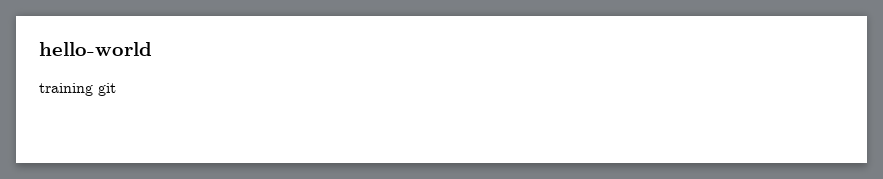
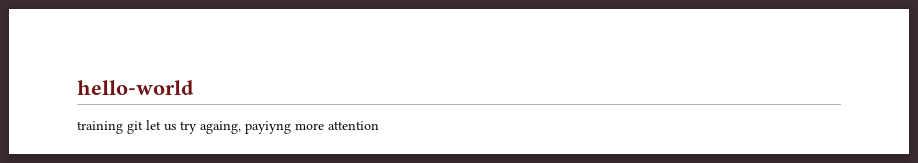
- training git
+ training git let us try againg, payiyng more attention

